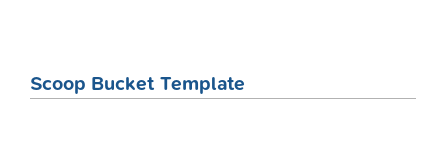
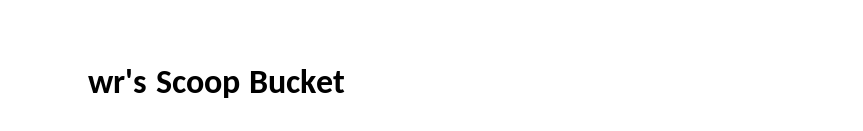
- Scoop Bucket Template
+ wr's Scoop Bucket

